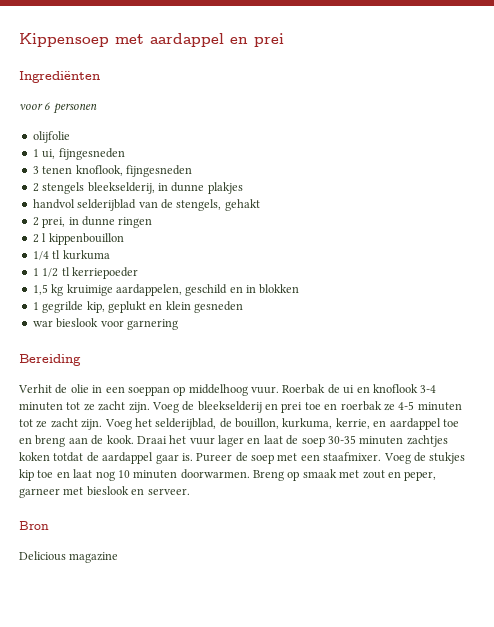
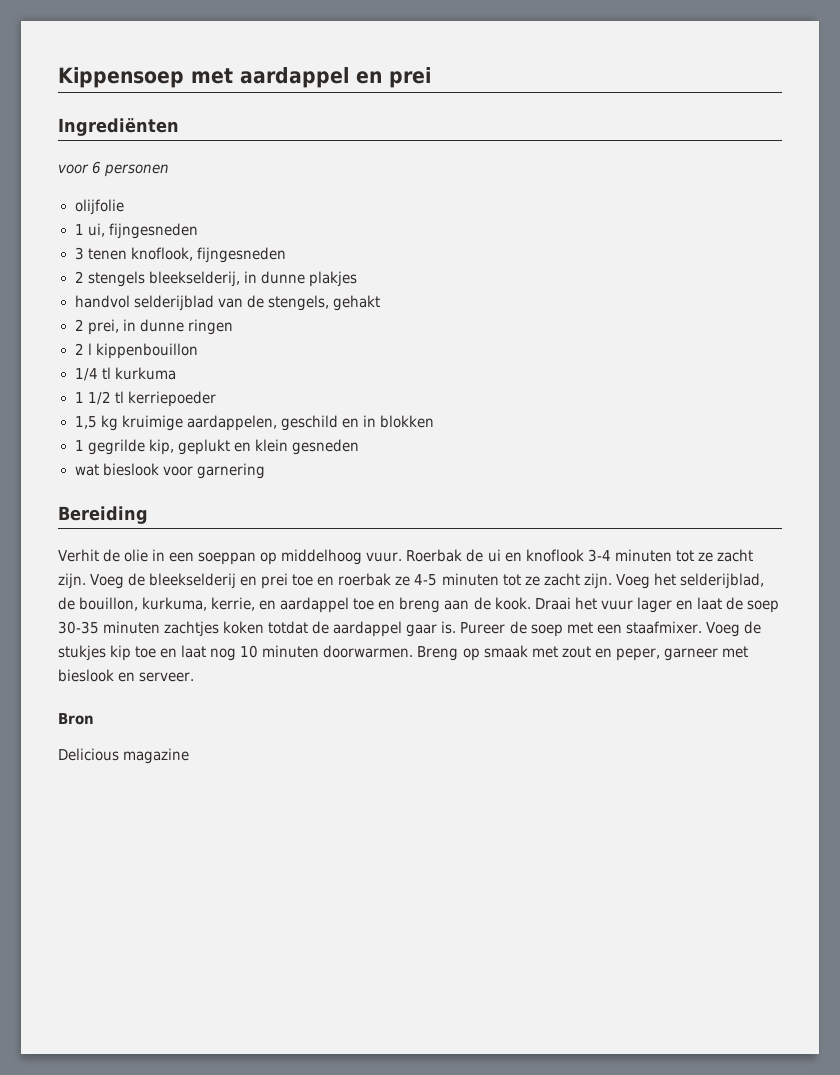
- war bieslook voor garnering
+ wat bieslook voor garnering

